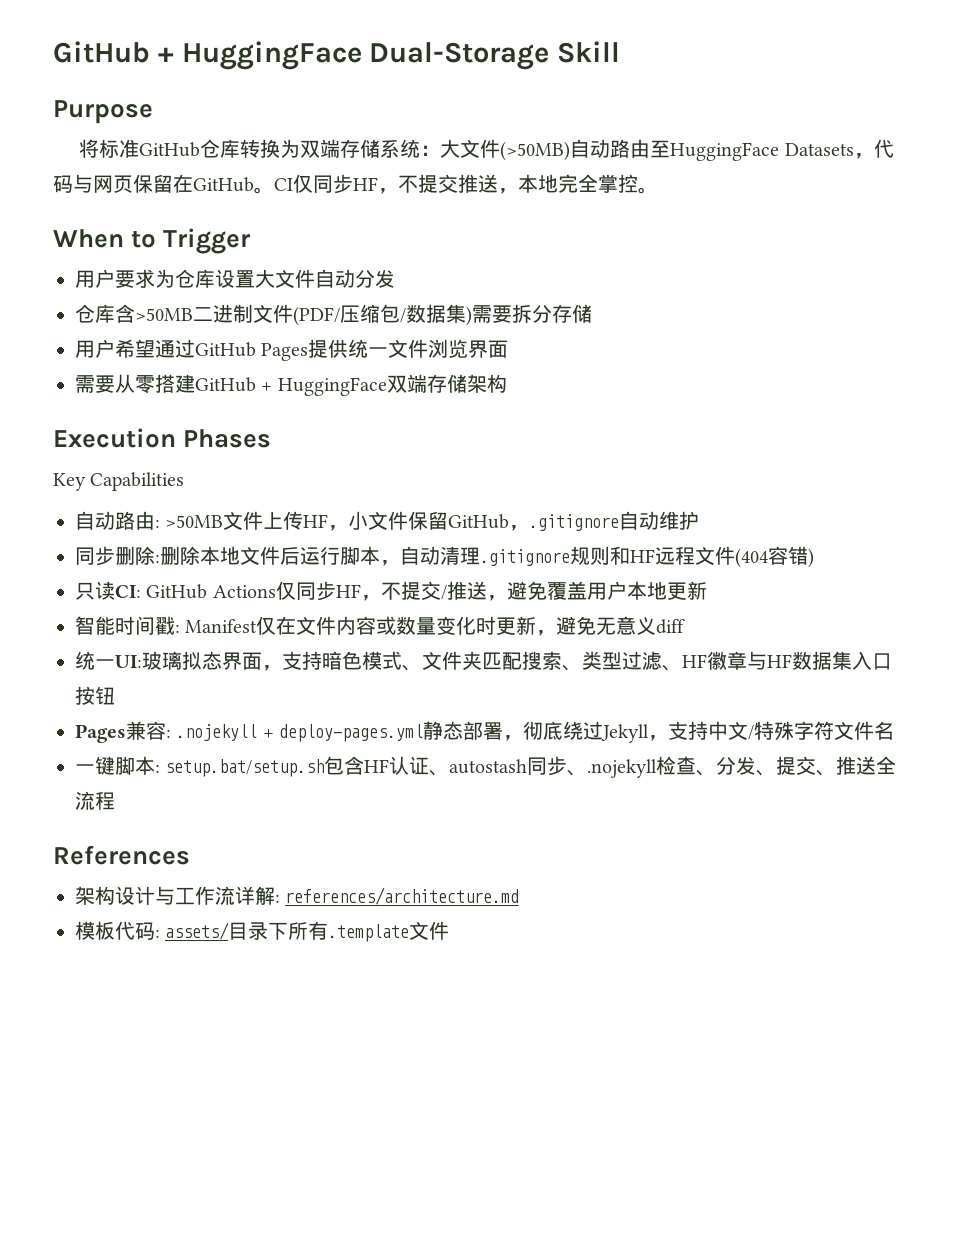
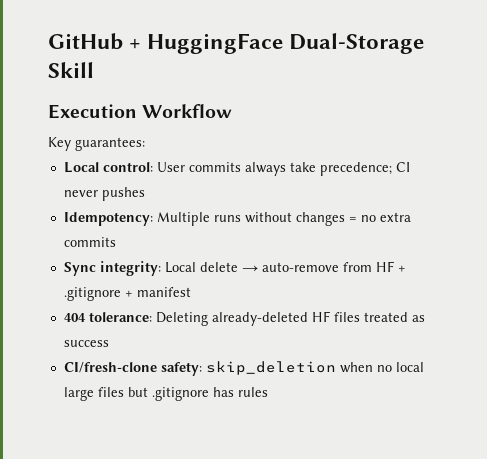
- Purpose
- 将标准GitHub仓库转换为双端存储系统：大文件(>50MB)自动路由至HuggingFace Datasets，代码与网页保留在GitHub。CI仅同步HF，不提交推送，本地完全掌控。
- When to Trigger
- 用户要求为仓库设置大文件自动分发
- 仓库含>50MB二进制文件(PDF/压缩包/数据集)需要拆分存储
- 用户希望通过GitHub Pages提供统一文件浏览界面
- 需要从零搭建GitHub + HuggingFace双端存储架构
- Execution Phases
+ Execution Workflow
- Key Capabilities
- 自动路由: >50MB文件上传HF，小文件保留GitHub，.gitignore自动维护
- 同步删除:删除本地文件后运行脚本，自动清理.gitignore规则和HF远程文件(404容错)
- 只读CI: GitHub Actions仅同步HF，不提交/推送，避免覆盖用户本地更新
- 智能时间戳: Manifest仅在文件内容或数量变化时更新，避免无意义diff
- 统一UI:玻璃拟态界面，支持暗色模式、文件夹匹配搜索、类型过滤、HF徽章与HF数据集入口按钮
- Pages兼容: .nojekyll + deploy-pages.yml静态部署，彻底绕过Jekyll，支持中文/特殊字符文件名
- 一键脚本: setup.bat/setup.sh包含HF认证、autostash同步、.nojekyll检查、分发、提交、推送全流程
- References
- 架构设计与工作流详解: references/architecture.md
- 模板代码: assets/目录下所有.template文件
+ Key guarantees:
+ Local control: User commits always take precedence; CI never pushes
+ Idempotency: Multiple runs without changes = no extra commits
+ Sync integrity: Local delete → auto-remove from HF + .gitignore + manifest
+ 404 tolerance: Deleting already-deleted HF files treated as success
+ CI/fresh-clone safety: skip_deletion when no local large files but .gitignore has rules

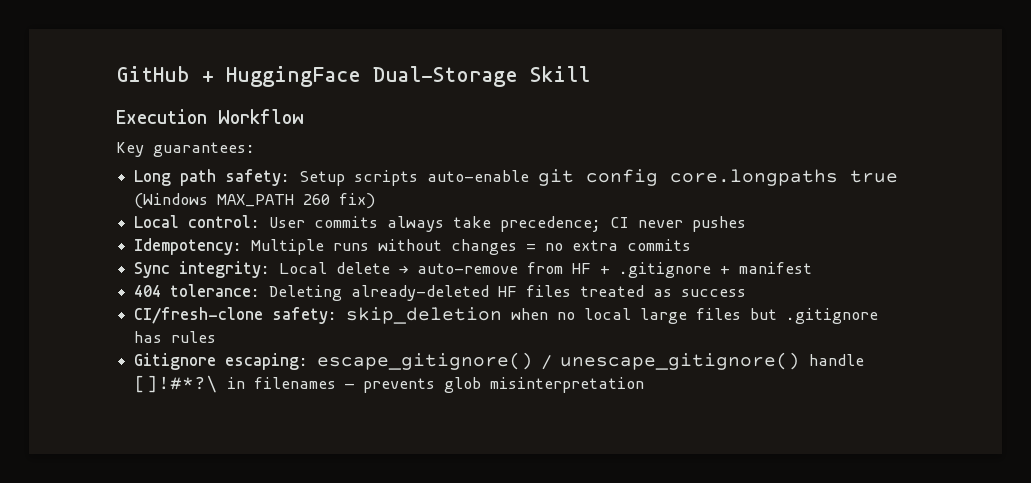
+ Long path safety: Setup scripts auto-enable git config core.longpaths true (Windows MAX_PATH 260 fix)
+ Gitignore escaping: escape_gitignore() / unescape_gitignore() handle []!#*?\ in filenames — prevents glob misinterpretation

